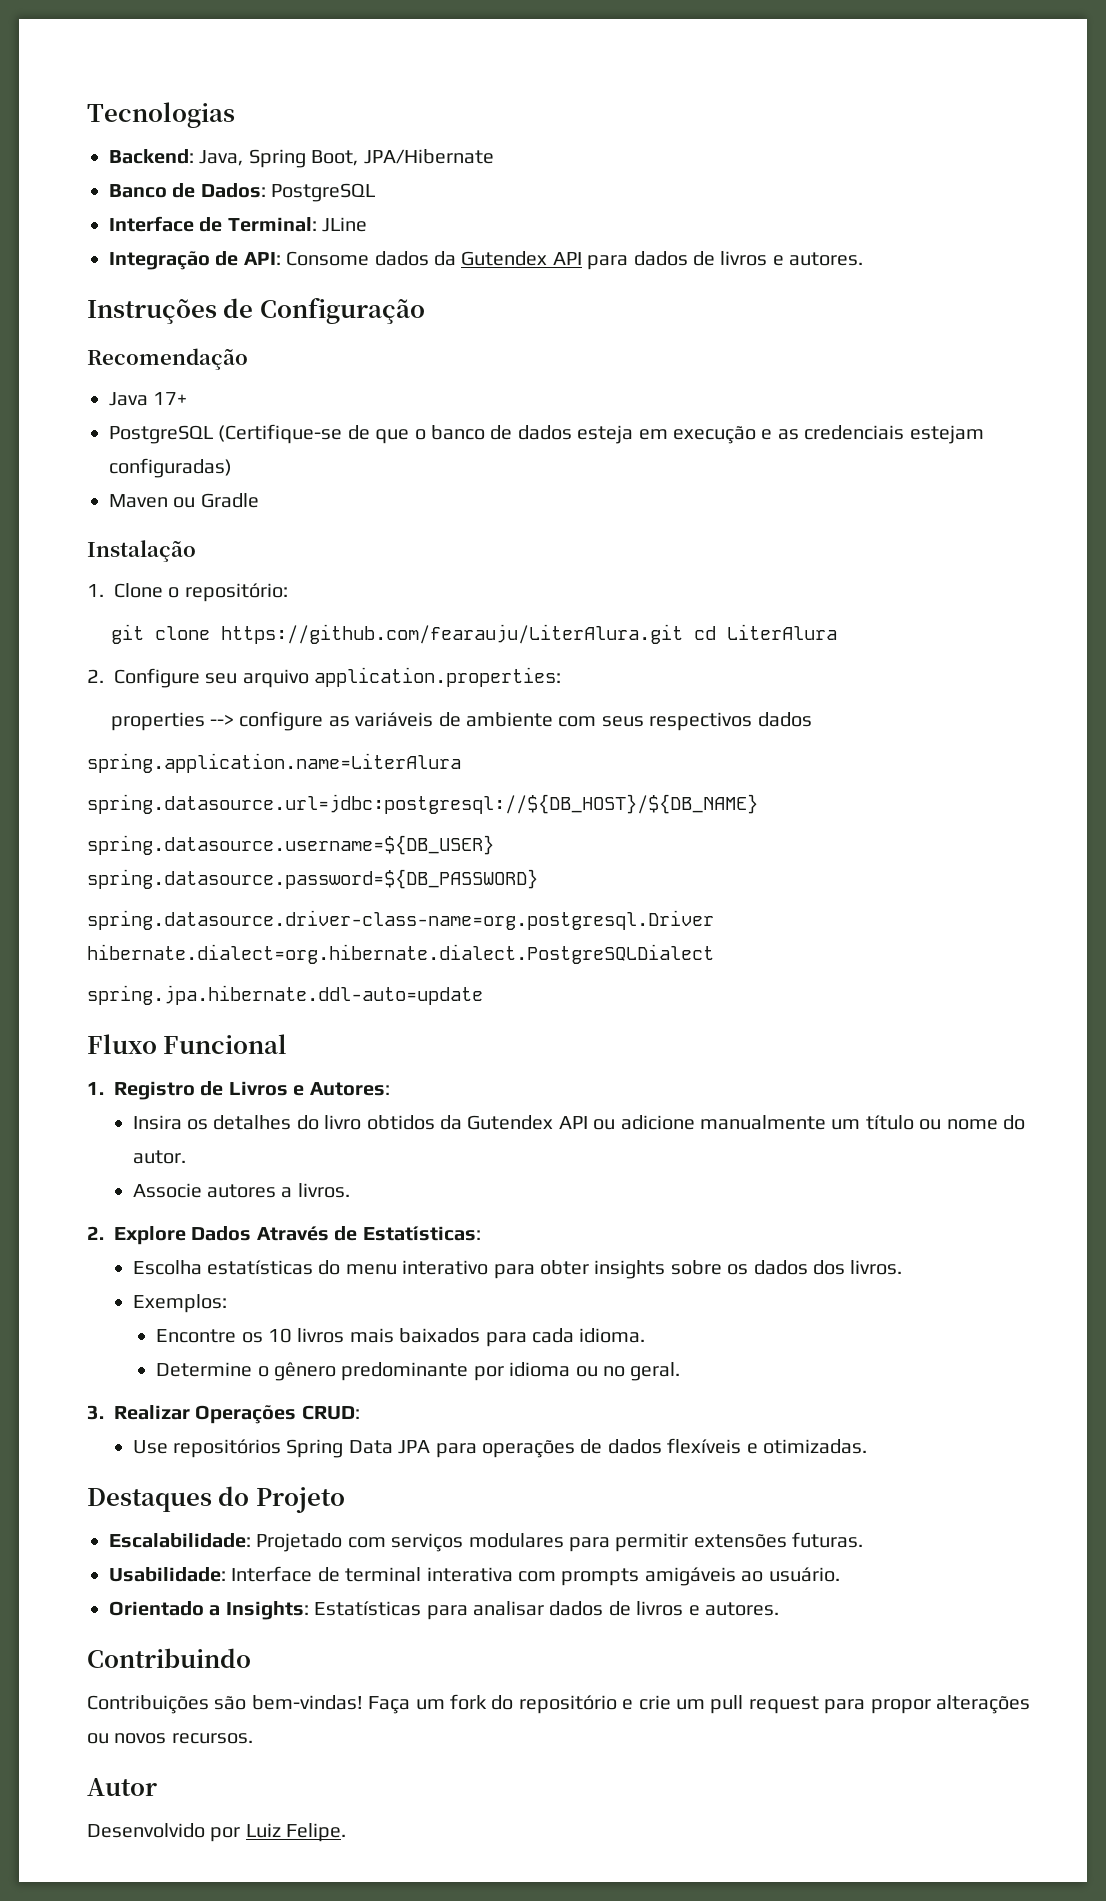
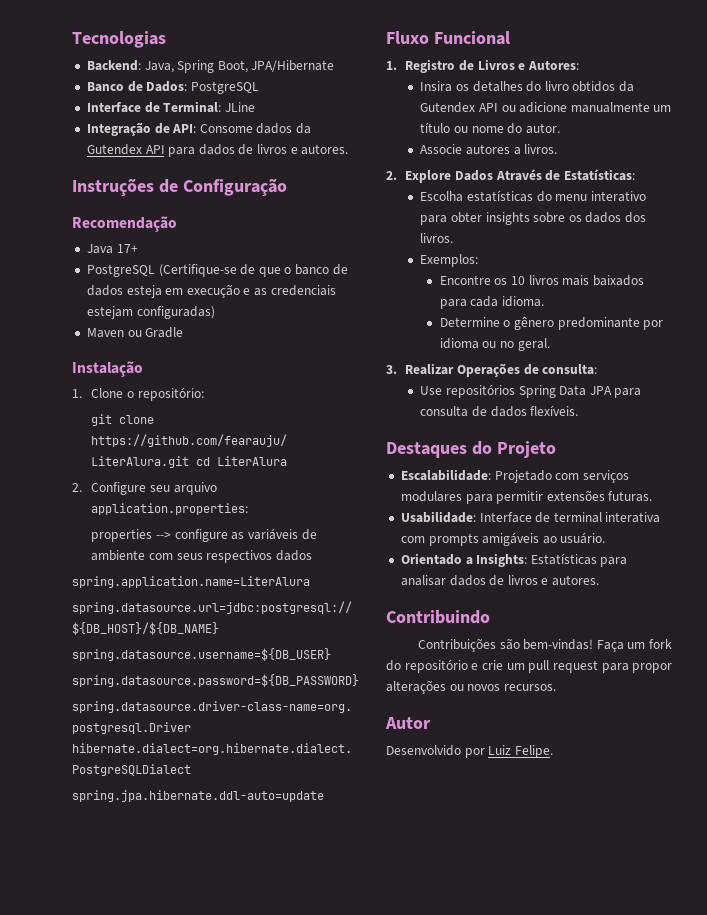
- 3. Realizar Operações CRUD:
+ 3. Realizar Operações de consulta:
- Use repositórios Spring Data JPA para operações de dados flexíveis e otimizadas.
+ Use repositórios Spring Data JPA para consulta de dados flexíveis.

